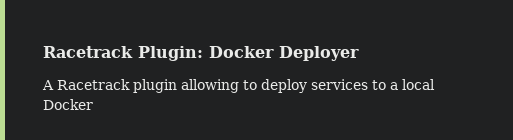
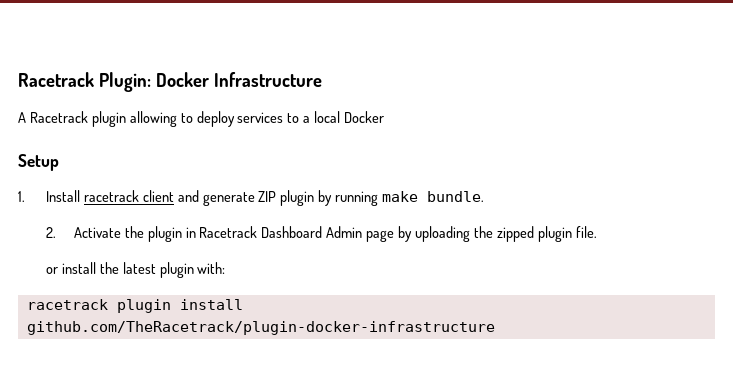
- Racetrack Plugin: Docker Deployer
+ Racetrack Plugin: Docker Infrastructure
+ Setup
+ 1. Install racetrack client and generate ZIP plugin by running make bundle.
+ 2. Activate the plugin in Racetrack Dashboard Admin page by uploading the zipped plugin file.
+ or install the latest plugin with:
+ racetrack plugin install github.com/TheRacetrack/plugin-docker-infrastructure

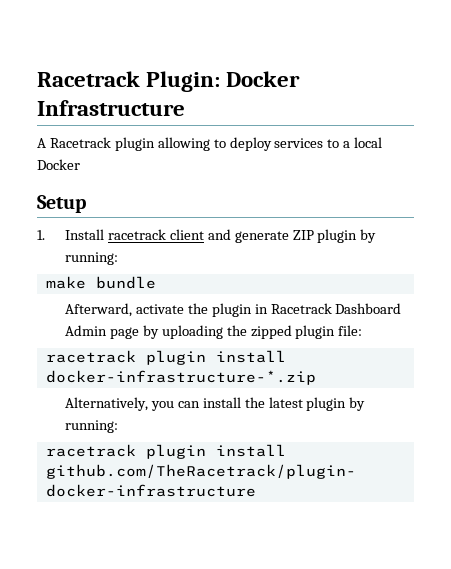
- 1. Install racetrack client and generate ZIP plugin by running make bundle.
- 2. Activate the plugin in Racetrack Dashboard Admin page by uploading the zipped plugin file.
- or install the latest plugin with:
+ 1. Install racetrack client and generate ZIP plugin by running:
+ make bundle
+ Afterward, activate the plugin in Racetrack Dashboard Admin page by uploading the zipped plugin file:
+ racetrack plugin install docker-infrastructure-*.zip
+ Alternatively, you can install the latest plugin by running:

